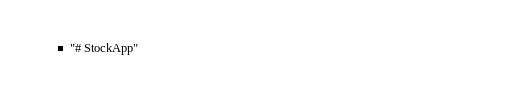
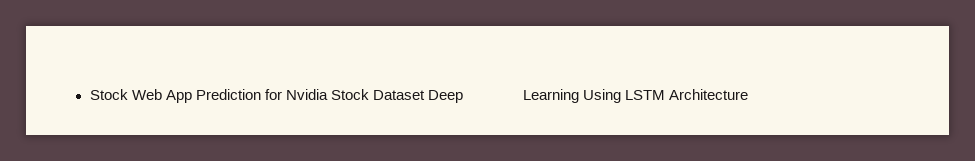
- "# StockApp"
+ Stock Web App Prediction for Nvidia Stock Dataset Deep Learning Using LSTM Architecture

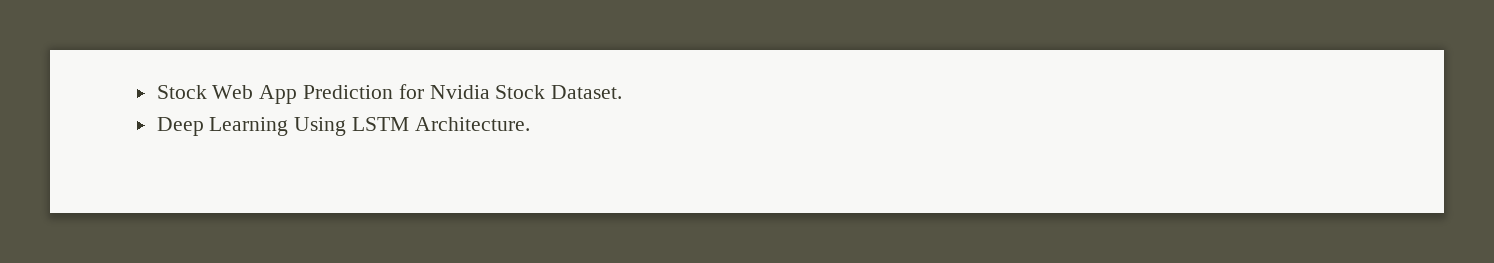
- Stock Web App Prediction for Nvidia Stock Dataset Deep Learning Using LSTM Architecture
+ Stock Web App Prediction for Nvidia Stock Dataset.
+ Deep Learning Using LSTM Architecture.

